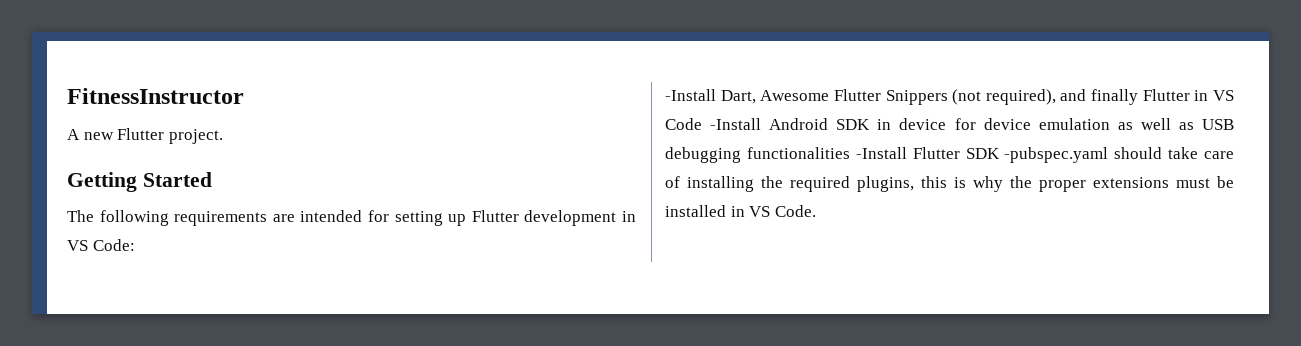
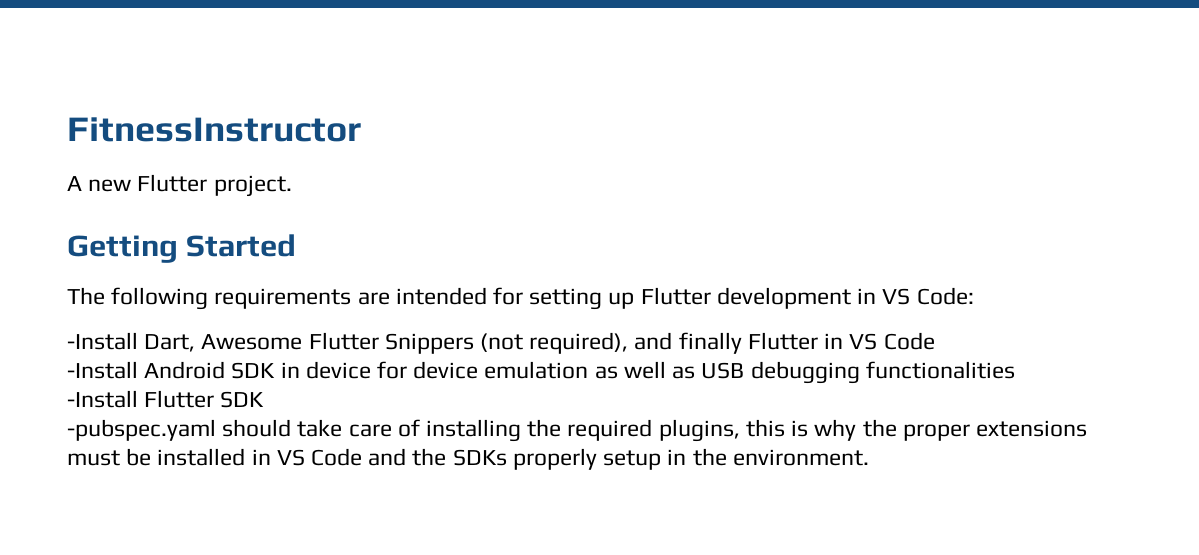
- -Install Dart, Awesome Flutter Snippers (not required), and finally Flutter in VS Code -Install Android SDK in device for device emulation as well as USB debugging functionalities -Install Flutter SDK -pubspec.yaml should take care of installing the required plugins, this is why the proper extensions must be installed in VS Code.
+ -Install Dart, Awesome Flutter Snippers (not required), and finally Flutter in VS Code
+ -Install Android SDK in device for device emulation as well as USB debugging functionalities
+ -Install Flutter SDK
+ -pubspec.yaml should take care of installing the required plugins, this is why the proper extensions must be installed in VS Code and the SDKs properly setup in the environment.

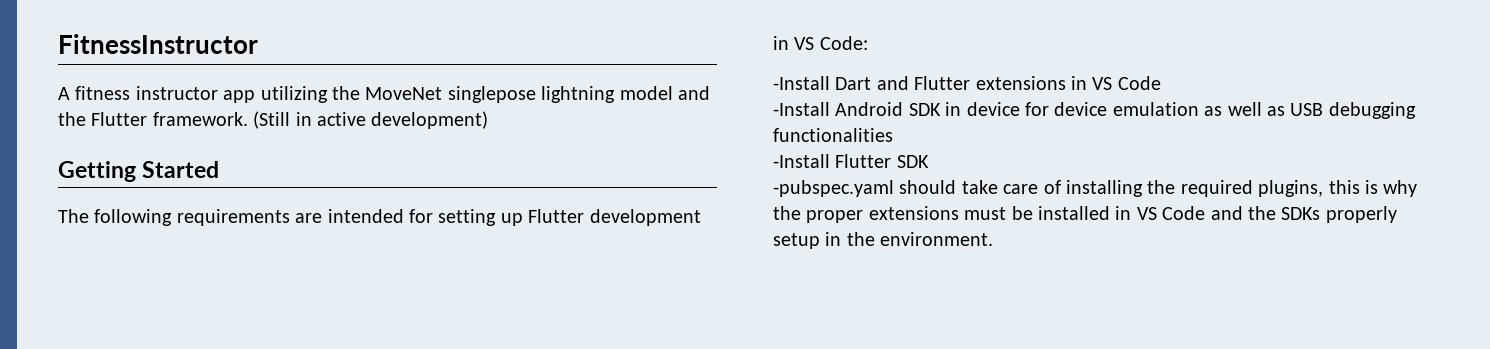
- A new Flutter project.
+ A fitness instructor app utilizing the MoveNet singlepose lightning model and the Flutter framework. (Still in active development)
- -Install Dart, Awesome Flutter Snippers (not required), and finally Flutter in VS Code
+ -Install Dart and Flutter extensions in VS Code

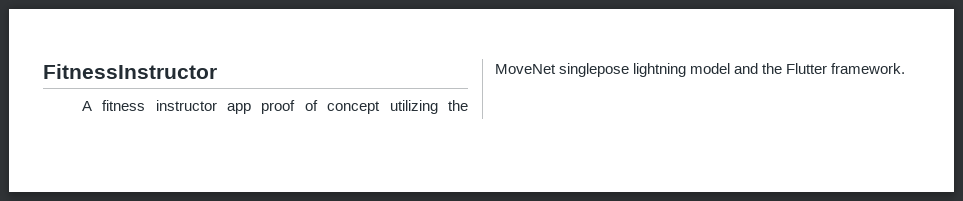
- A fitness instructor app utilizing the MoveNet singlepose lightning model and the Flutter framework. (Still in active development)
- Getting Started
- The following requirements are intended for setting up Flutter development in VS Code:
- -Install Dart and Flutter extensions in VS Code
- -Install Android SDK in device for device emulation as well as USB debugging functionalities
- -Install Flutter SDK
- -pubspec.yaml should take care of installing the required plugins, this is why the proper extensions must be installed in VS Code and the SDKs properly setup in the environment.
+ A fitness instructor app proof of concept utilizing the MoveNet singlepose lightning model and the Flutter framework.

